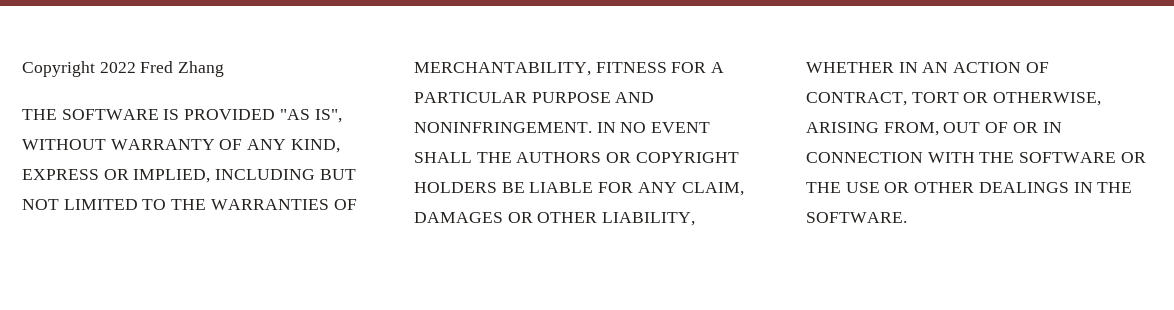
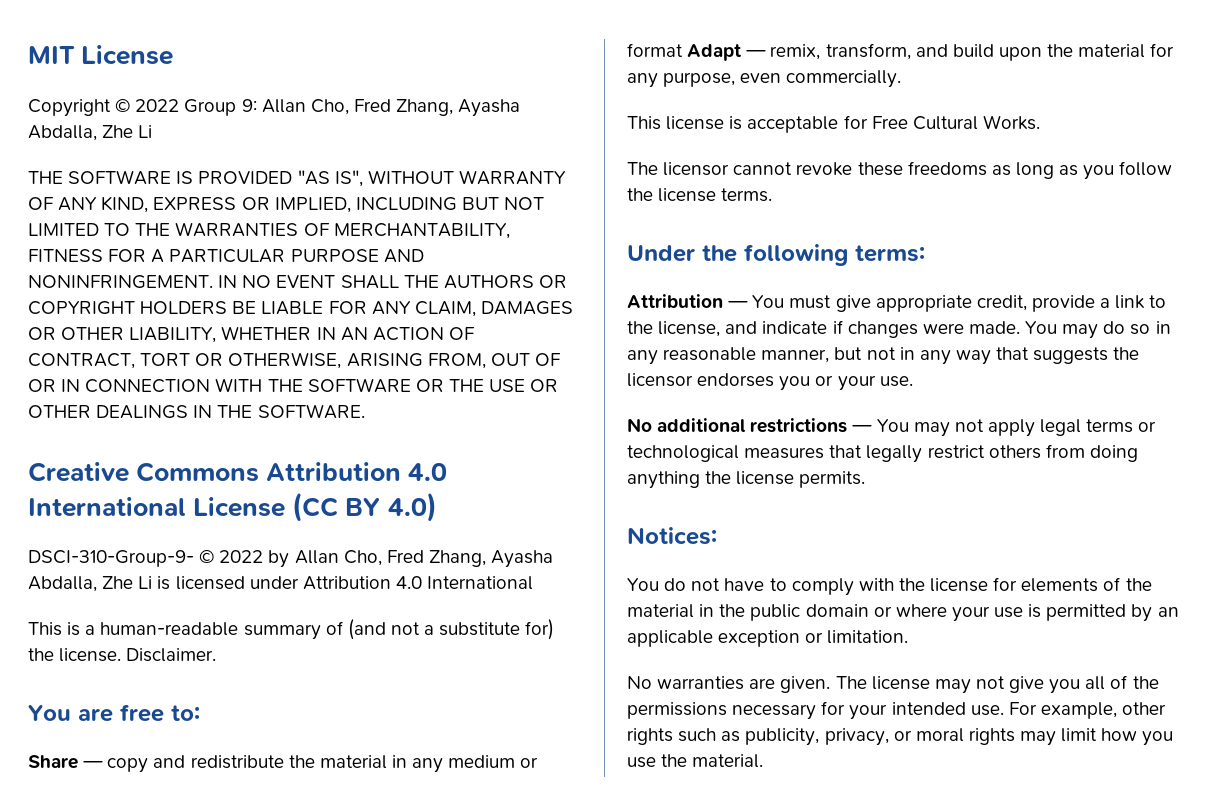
- Copyright 2022 Fred Zhang
+ MIT License
+ Copyright © 2022 Group 9: Allan Cho, Fred Zhang, Ayasha Abdalla, Zhe Li
+ Creative Commons Attribution 4.0 International License (CC BY 4.0)
+ DSCI-310-Group-9- © 2022 by Allan Cho, Fred Zhang, Ayasha Abdalla, Zhe Li is licensed under Attribution 4.0 International
+ This is a human-readable summary of (and not a substitute for) the license. Disclaimer.
+ You are free to:
+ Share — copy and redistribute the material in any medium or format Adapt — remix, transform, and build upon the material for any purpose, even commercially.
+ This license is acceptable for Free Cultural Works.
+ The licensor cannot revoke these freedoms as long as you follow the license terms.
+ Under the following terms:
+ Attribution — You must give appropriate credit, provide a link to the license, and indicate if changes were made. You may do so in any reasonable manner, but not in any way that suggests the licensor endorses you or your use.
+ No additional restrictions — You may not apply legal terms or technological measures that legally restrict others from doing anything the license permits.
+ Notices:
+ You do not have to comply with the license for elements of the material in the public domain or where your use is permitted by an applicable exception or limitation.
+ No warranties are given. The license may not give you all of the permissions necessary for your intended use. For example, other rights such as publicity, privacy, or moral rights may limit how you use the material.

